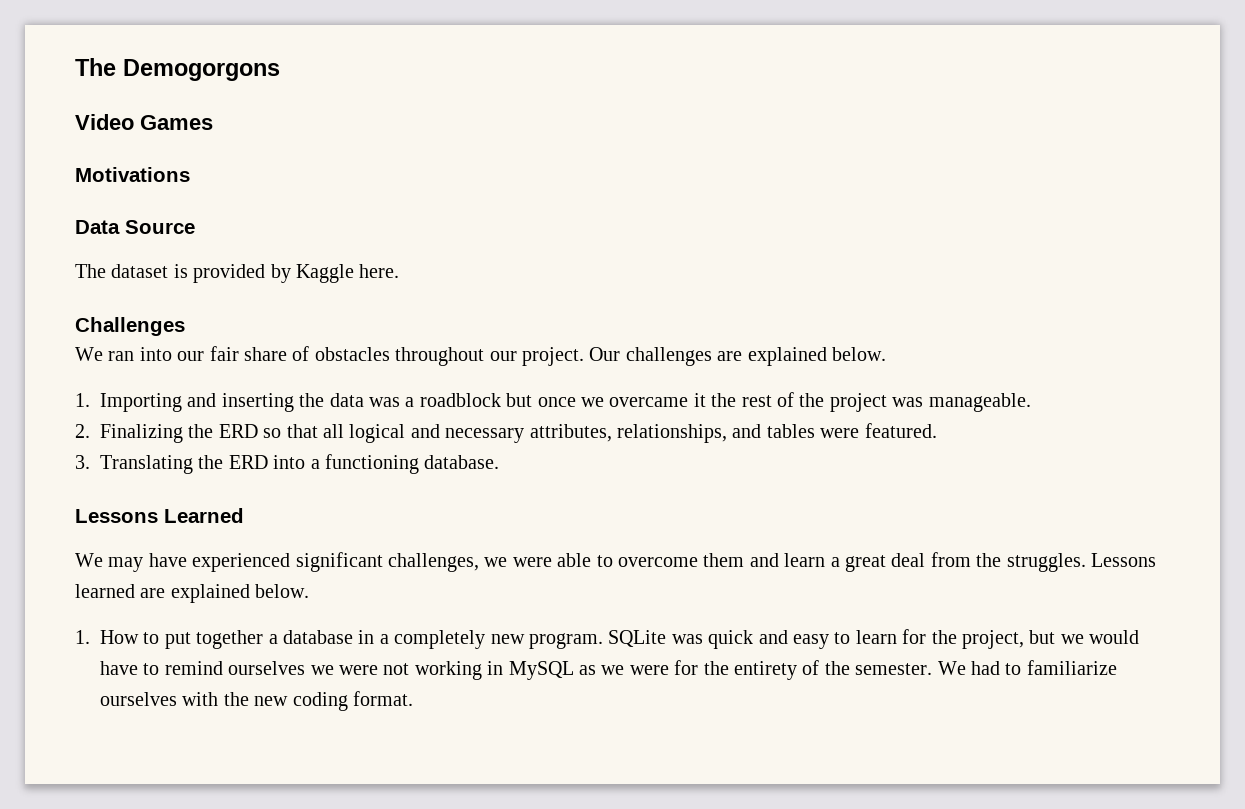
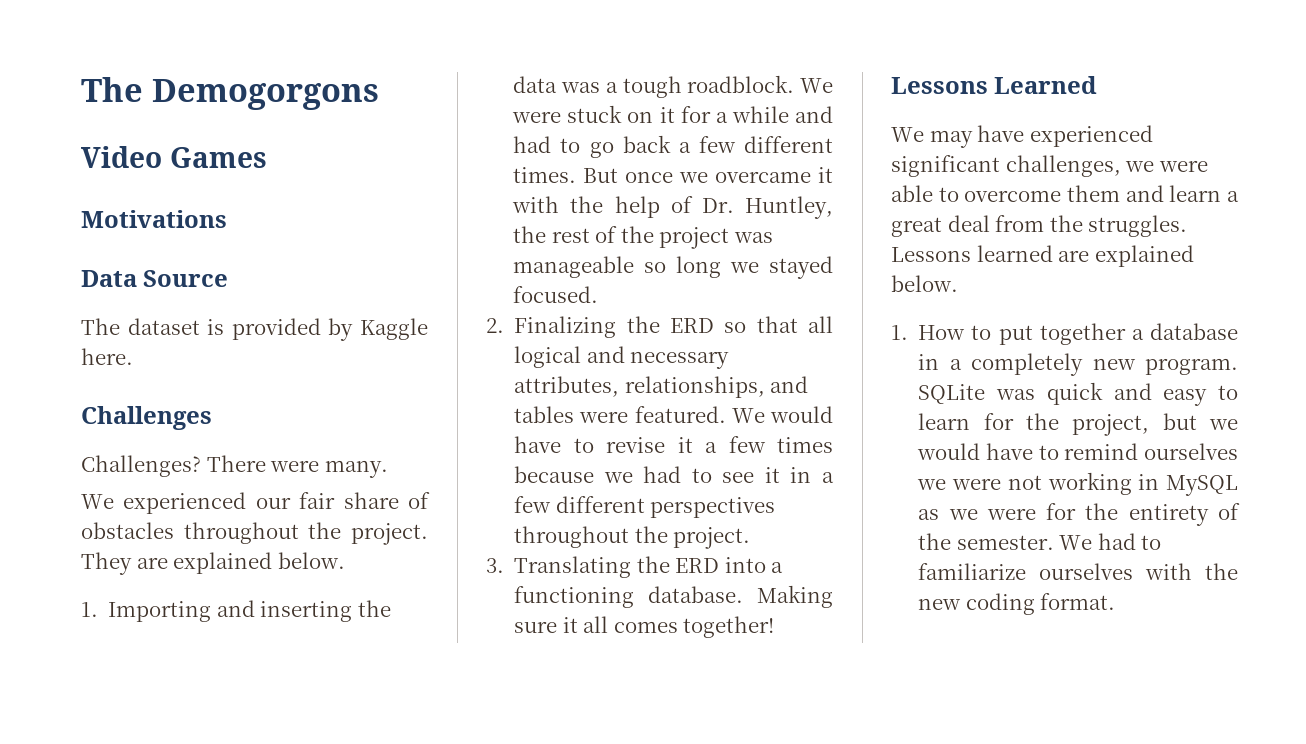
- We ran into our fair share of obstacles throughout our project. Our challenges are explained below.
+ Challenges? There were many.
+ We experienced our fair share of obstacles throughout the project. They are explained below.
- 1. Importing and inserting the data was a roadblock but once we overcame it the rest of the project was manageable.
+ 1. Importing and inserting the data was a tough roadblock. We were stuck on it for a while and had to go back a few different times. But once we overcame it with the help of Dr. Huntley, the rest of the project was manageable so long we stayed focused.
+ We would have to revise it a few times because we had to see it in a few different perspectives throughout the project.
+ Making sure it all comes together!

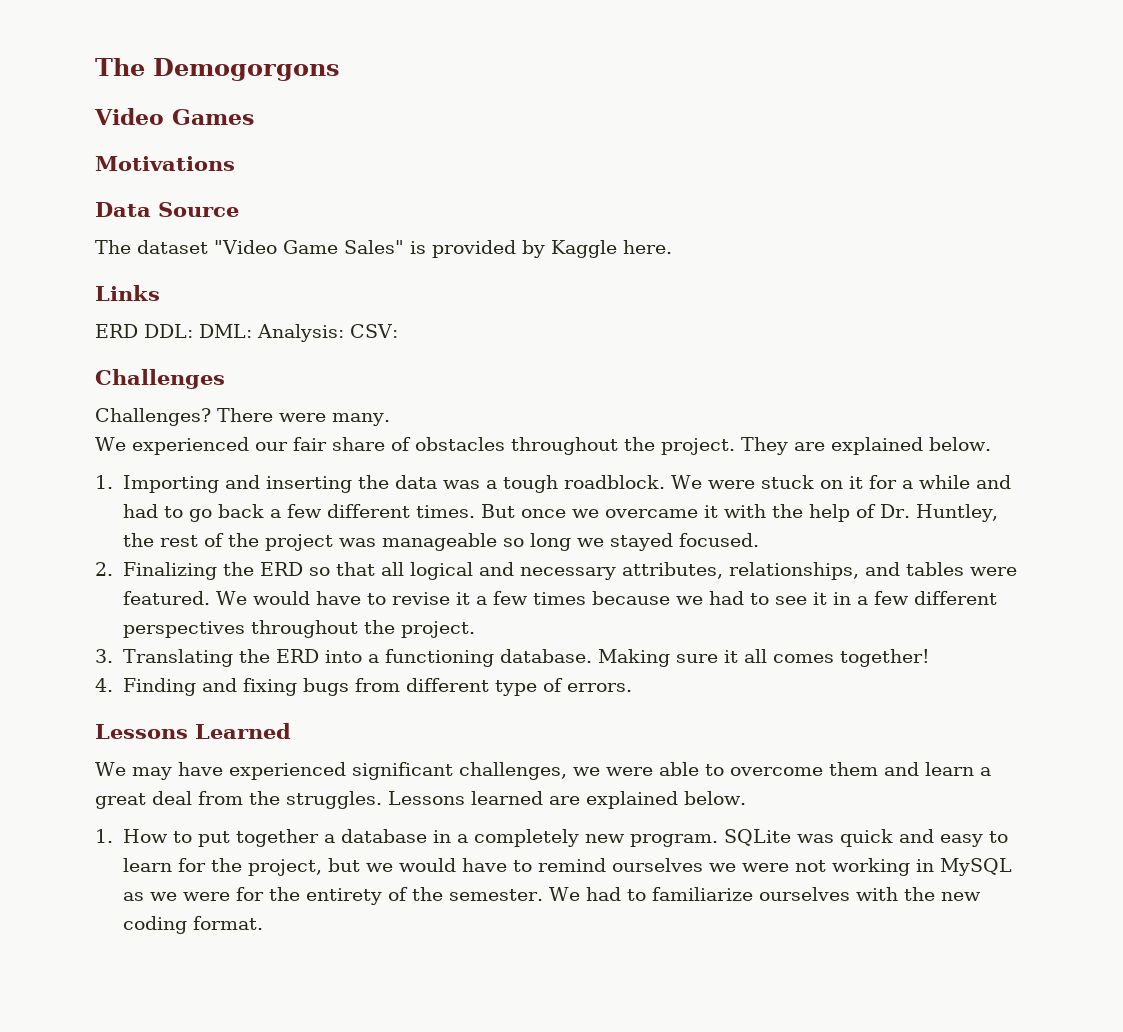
- The dataset is provided by Kaggle here.
+ The dataset "Video Game Sales" is provided by Kaggle here.
+ Links
+ ERD DDL: DML: Analysis: CSV:
+ 4. Finding and fixing bugs from different type of errors.

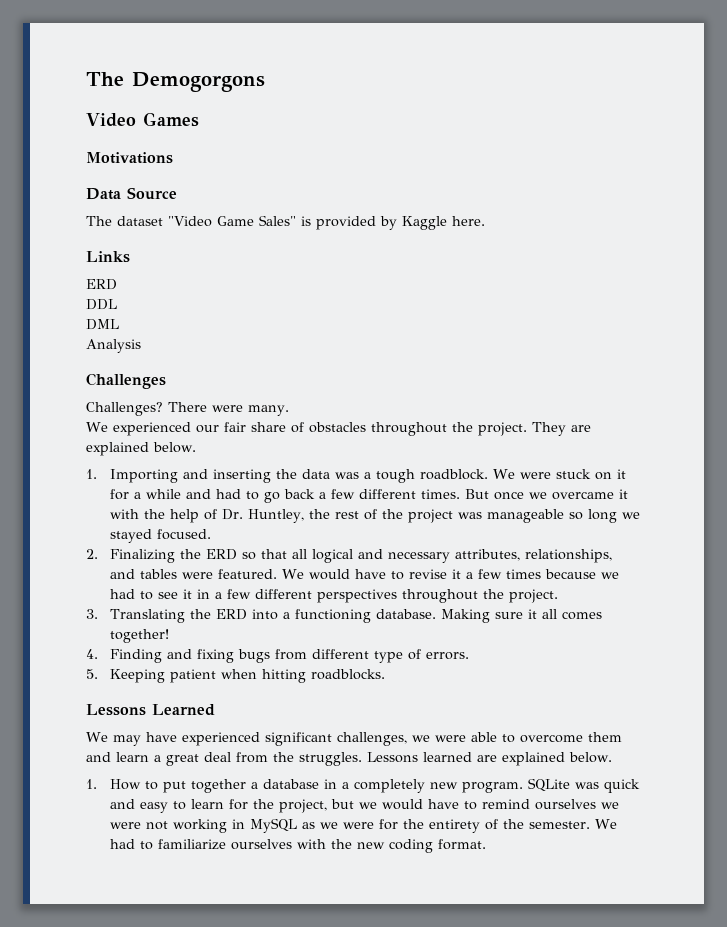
  Links
- ERD DDL: DML: Analysis: CSV:
+ ERD
+ DDL
+ DML
+ Analysis
+ 5. Keeping patient when hitting roadblocks.

